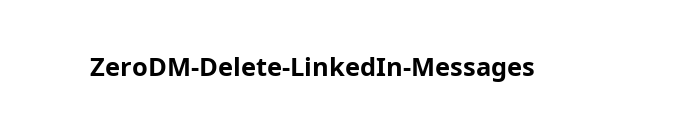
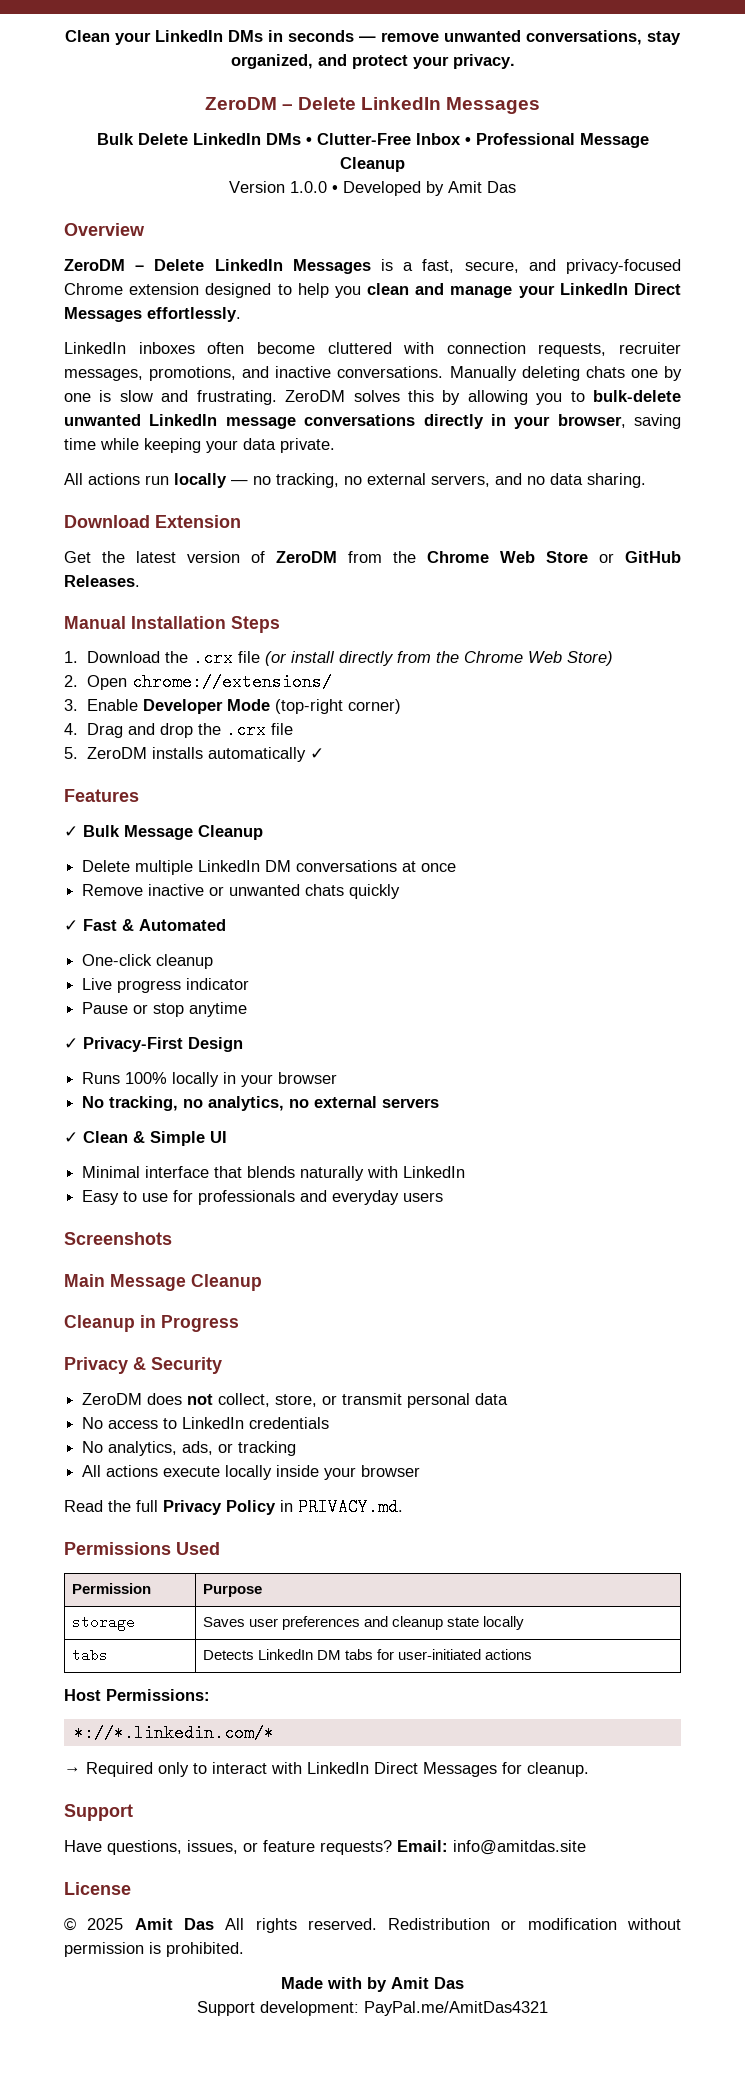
- ZeroDM-Delete-LinkedIn-Messages
+ Clean your LinkedIn DMs in seconds — remove unwanted conversations, stay organized, and protect your privacy.
+ ZeroDM – Delete LinkedIn Messages
+ Bulk Delete LinkedIn DMs • Clutter-Free Inbox • Professional Message Cleanup
+ Version 1.0.0 • Developed by Amit Das
+ Overview
+ ZeroDM – Delete LinkedIn Messages is a fast, secure, and privacy-focused Chrome extension designed to help you clean and manage your LinkedIn Direct Messages effortlessly.
+ LinkedIn inboxes often become cluttered with connection requests, recruiter messages, promotions, and inactive conversations. Manually deleting chats one by one is slow and frustrating. ZeroDM solves this by allowing you to bulk-delete unwanted LinkedIn message conversations directly in your browser, saving time while keeping your data private.
+ All actions run locally — no tracking, no external servers, and no data sharing.
+ Download Extension
+ Get the latest version of ZeroDM from the Chrome Web Store or GitHub Releases.
+ Manual Installation Steps
+ 1. Download the .crx file (or install directly from the Chrome Web Store)
+ 2. Open chrome://extensions/
+ 3. Enable Developer Mode (top-right corner)
+ 4. Drag and drop the .crx file
+ 5. ZeroDM installs automatically ✓
+ Features
+ ✓ Bulk Message Cleanup
+ Delete multiple LinkedIn DM conversations at once
+ Remove inactive or unwanted chats quickly
+ ✓ Fast & Automated
+ One-click cleanup
+ Live progress indicator
+ Pause or stop anytime
+ ✓ Privacy-First Design
+ Runs 100% locally in your browser
+ No tracking, no analytics, no external servers
+ ✓ Clean & Simple UI
+ Minimal interface that blends naturally with LinkedIn
+ Easy to use for professionals and everyday users
+ Screenshots
+ Main Message Cleanup
+ Cleanup in Progress
+ Privacy & Security
+ ZeroDM does not collect, store, or transmit personal data
+ No access to LinkedIn credentials
+ No analytics, ads, or tracking
+ All actions execute locally inside your browser
+ Read the full Privacy Policy in PRIVACY.md.
+ Permissions Used
+ Permission | Purpose
+ storage | Saves user preferences and cleanup state locally
+ tabs | Detects LinkedIn DM tabs for user-initiated actions
+ Host Permissions:
+ *://*.linkedin.com/*
+ → Required only to interact with LinkedIn Direct Messages for cleanup.
+ Support
+ Have questions, issues, or feature requests? Email: info@amitdas.site
+ License
+ © 2025 Amit Das All rights reserved. Redistribution or modification without permission is prohibited.
+ Made with by Amit Das
+ Support development: PayPal.me/AmitDas4321

